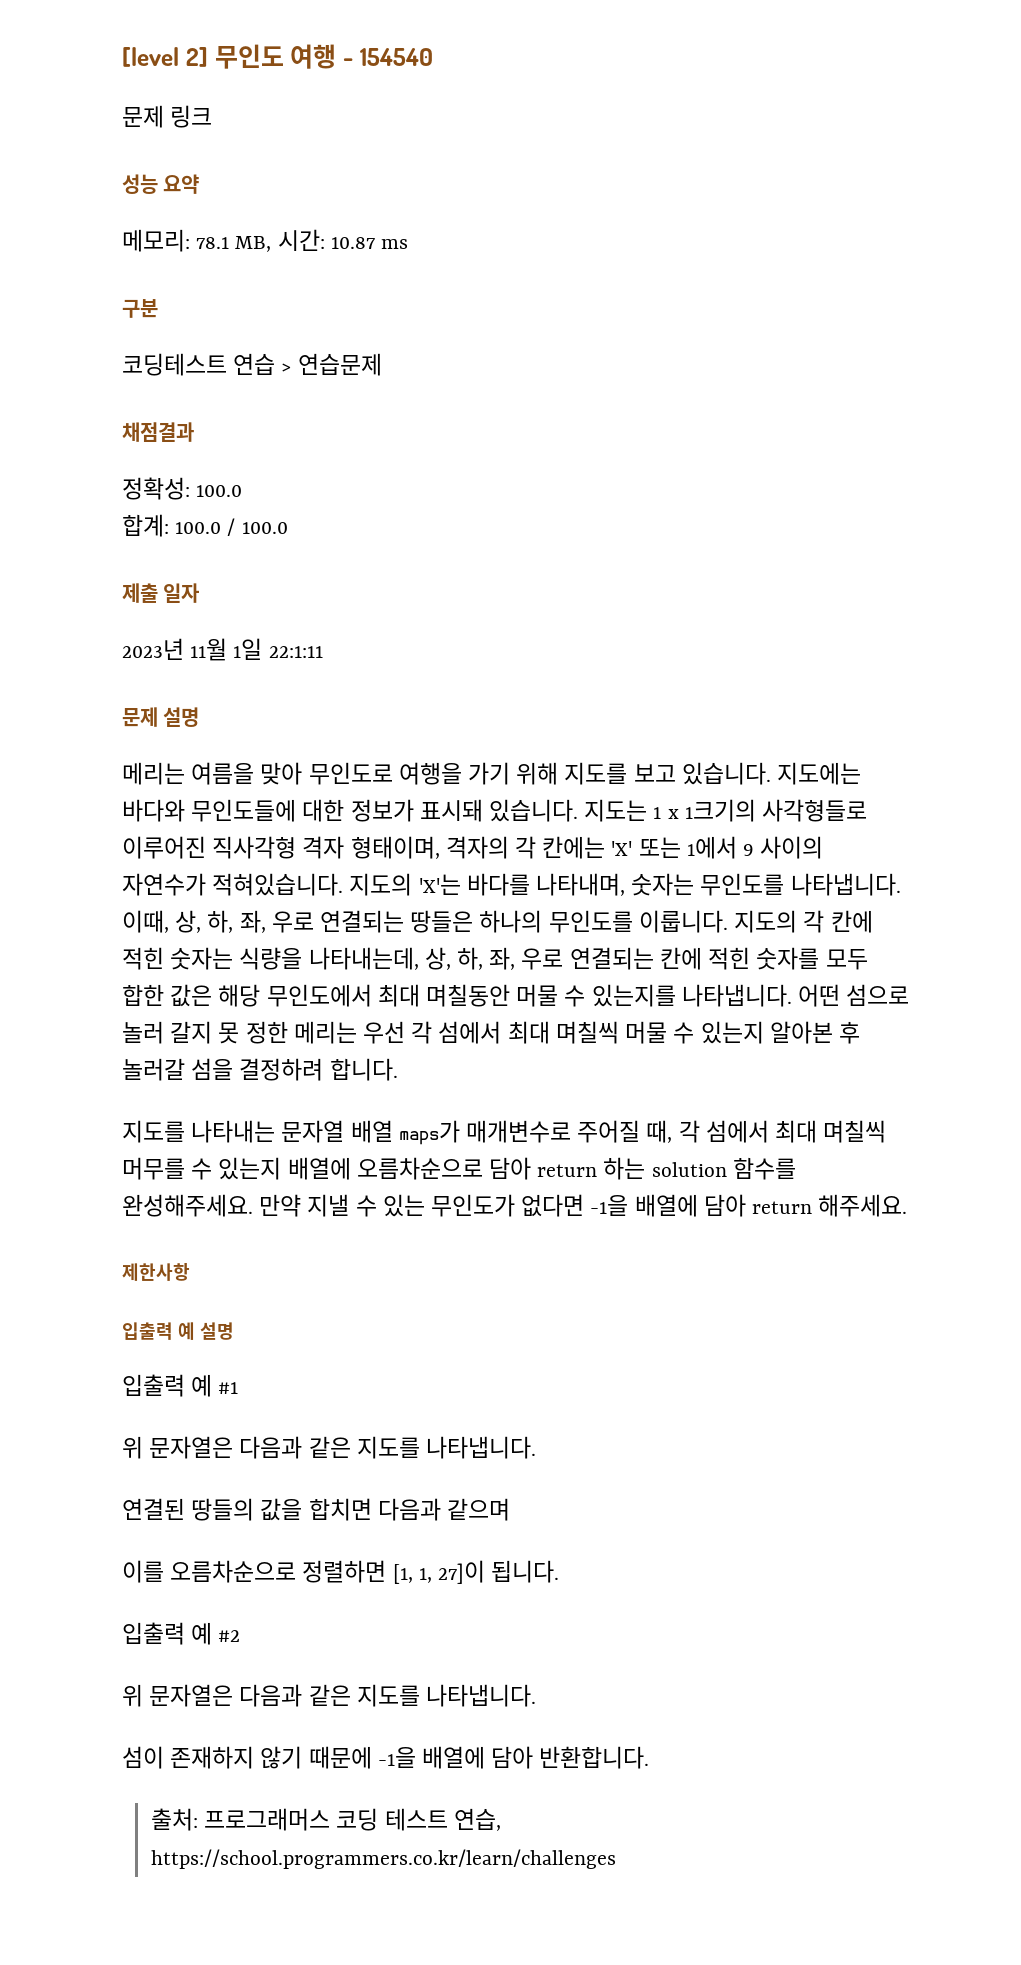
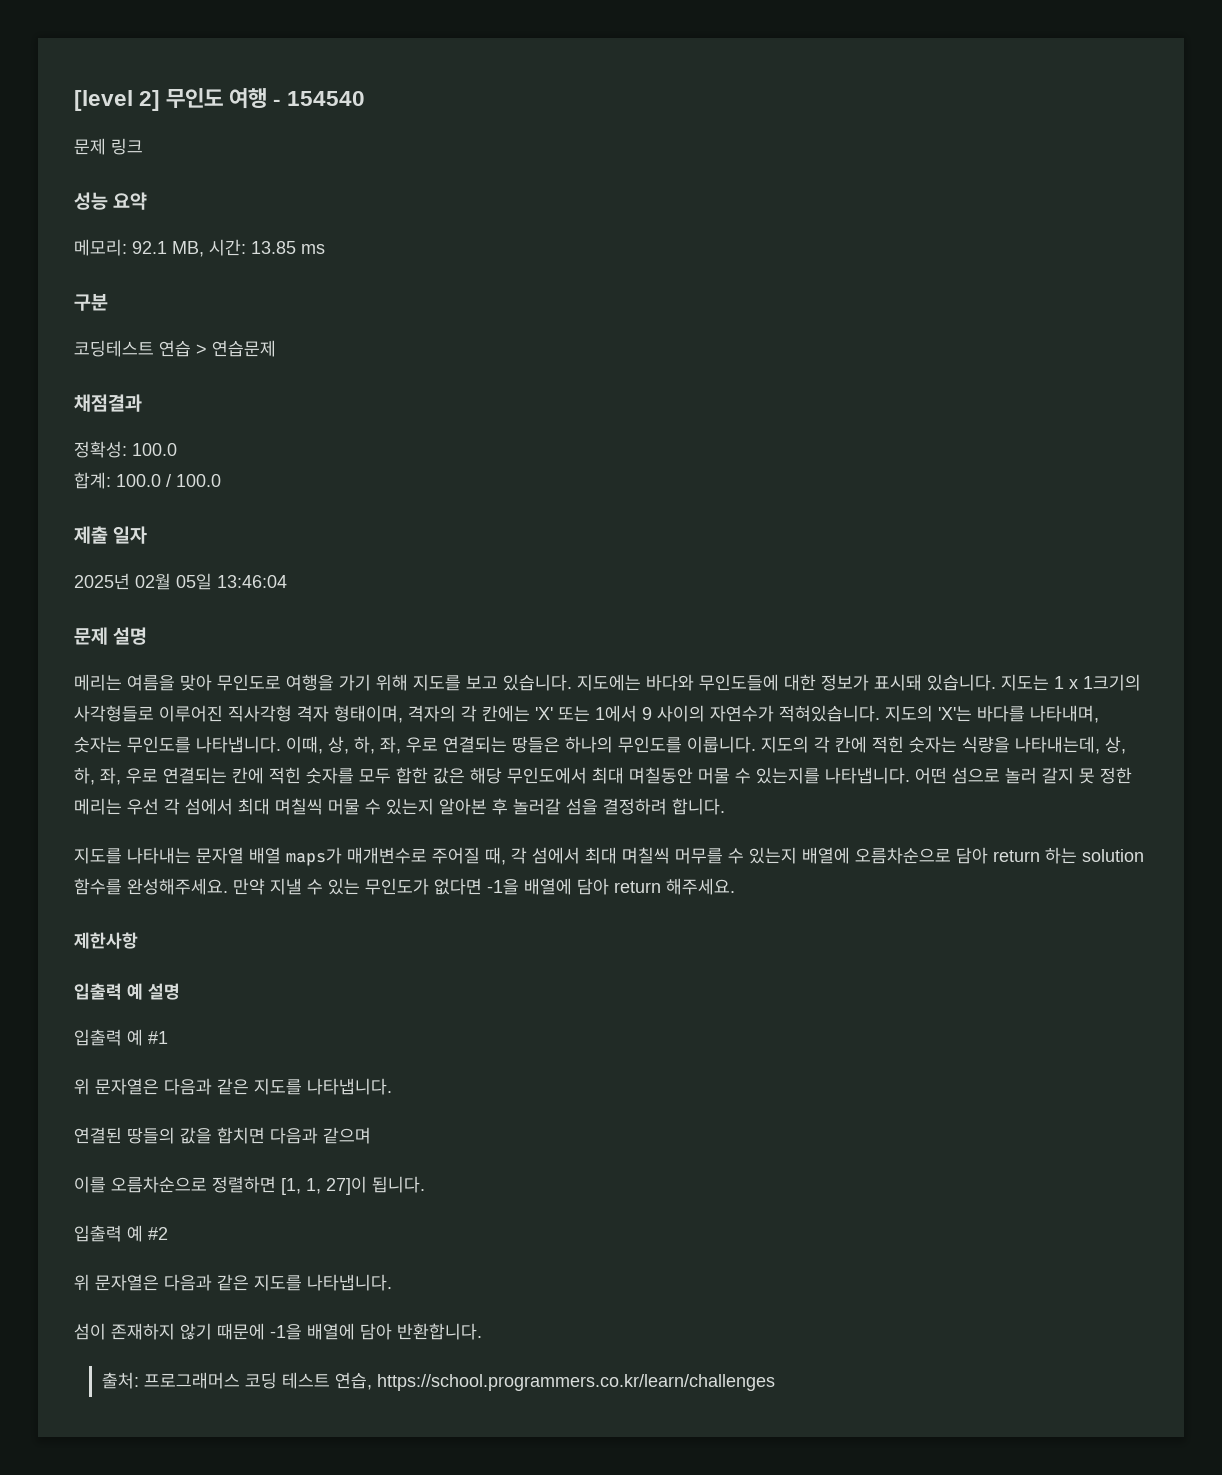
- 메모리: 78.1 MB, 시간: 10.87 ms
+ 메모리: 92.1 MB, 시간: 13.85 ms
- 2023년 11월 1일 22:1:11
+ 2025년 02월 05일 13:46:04

